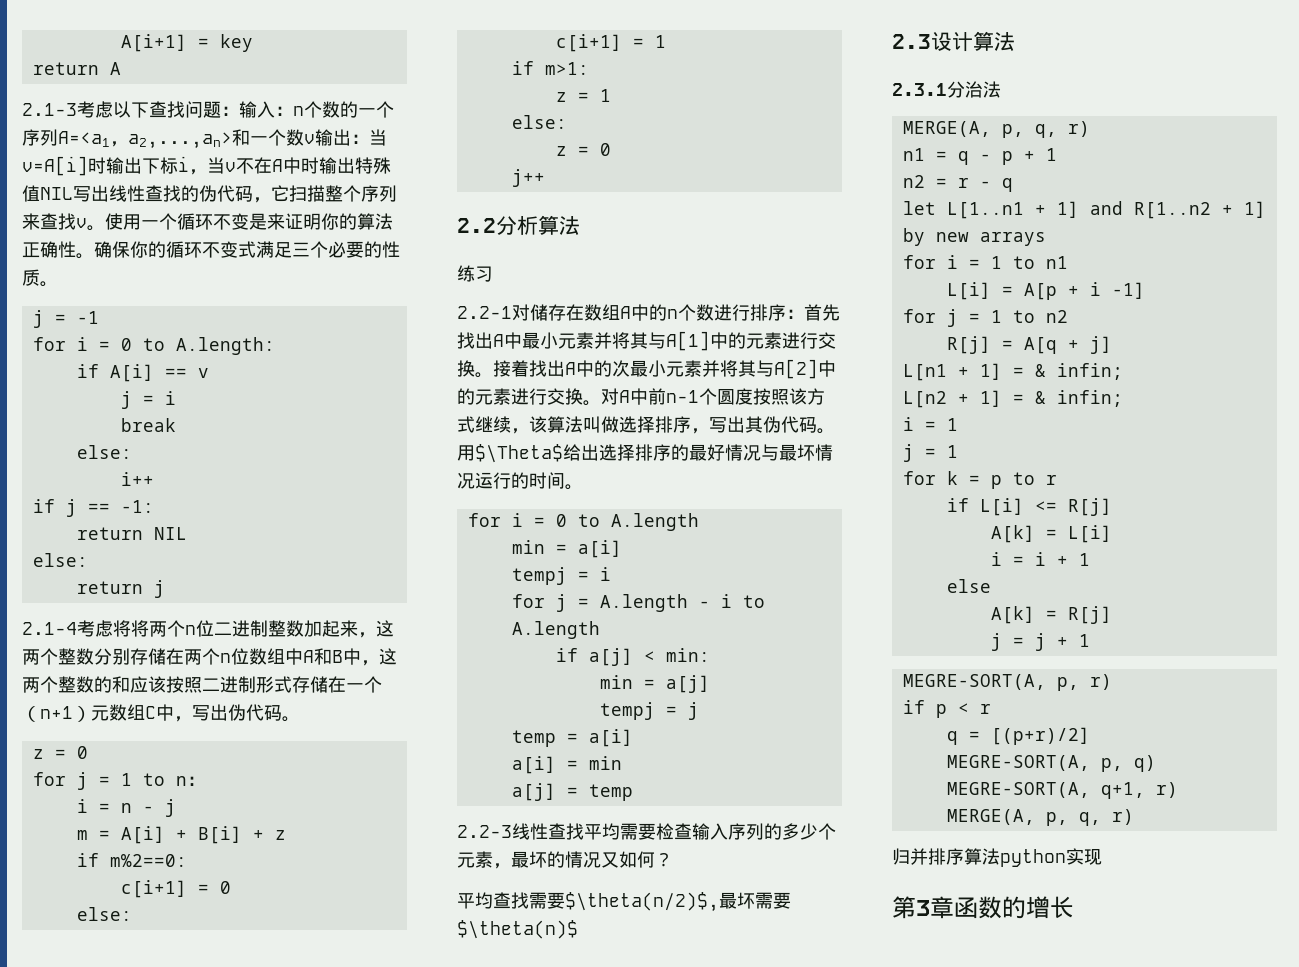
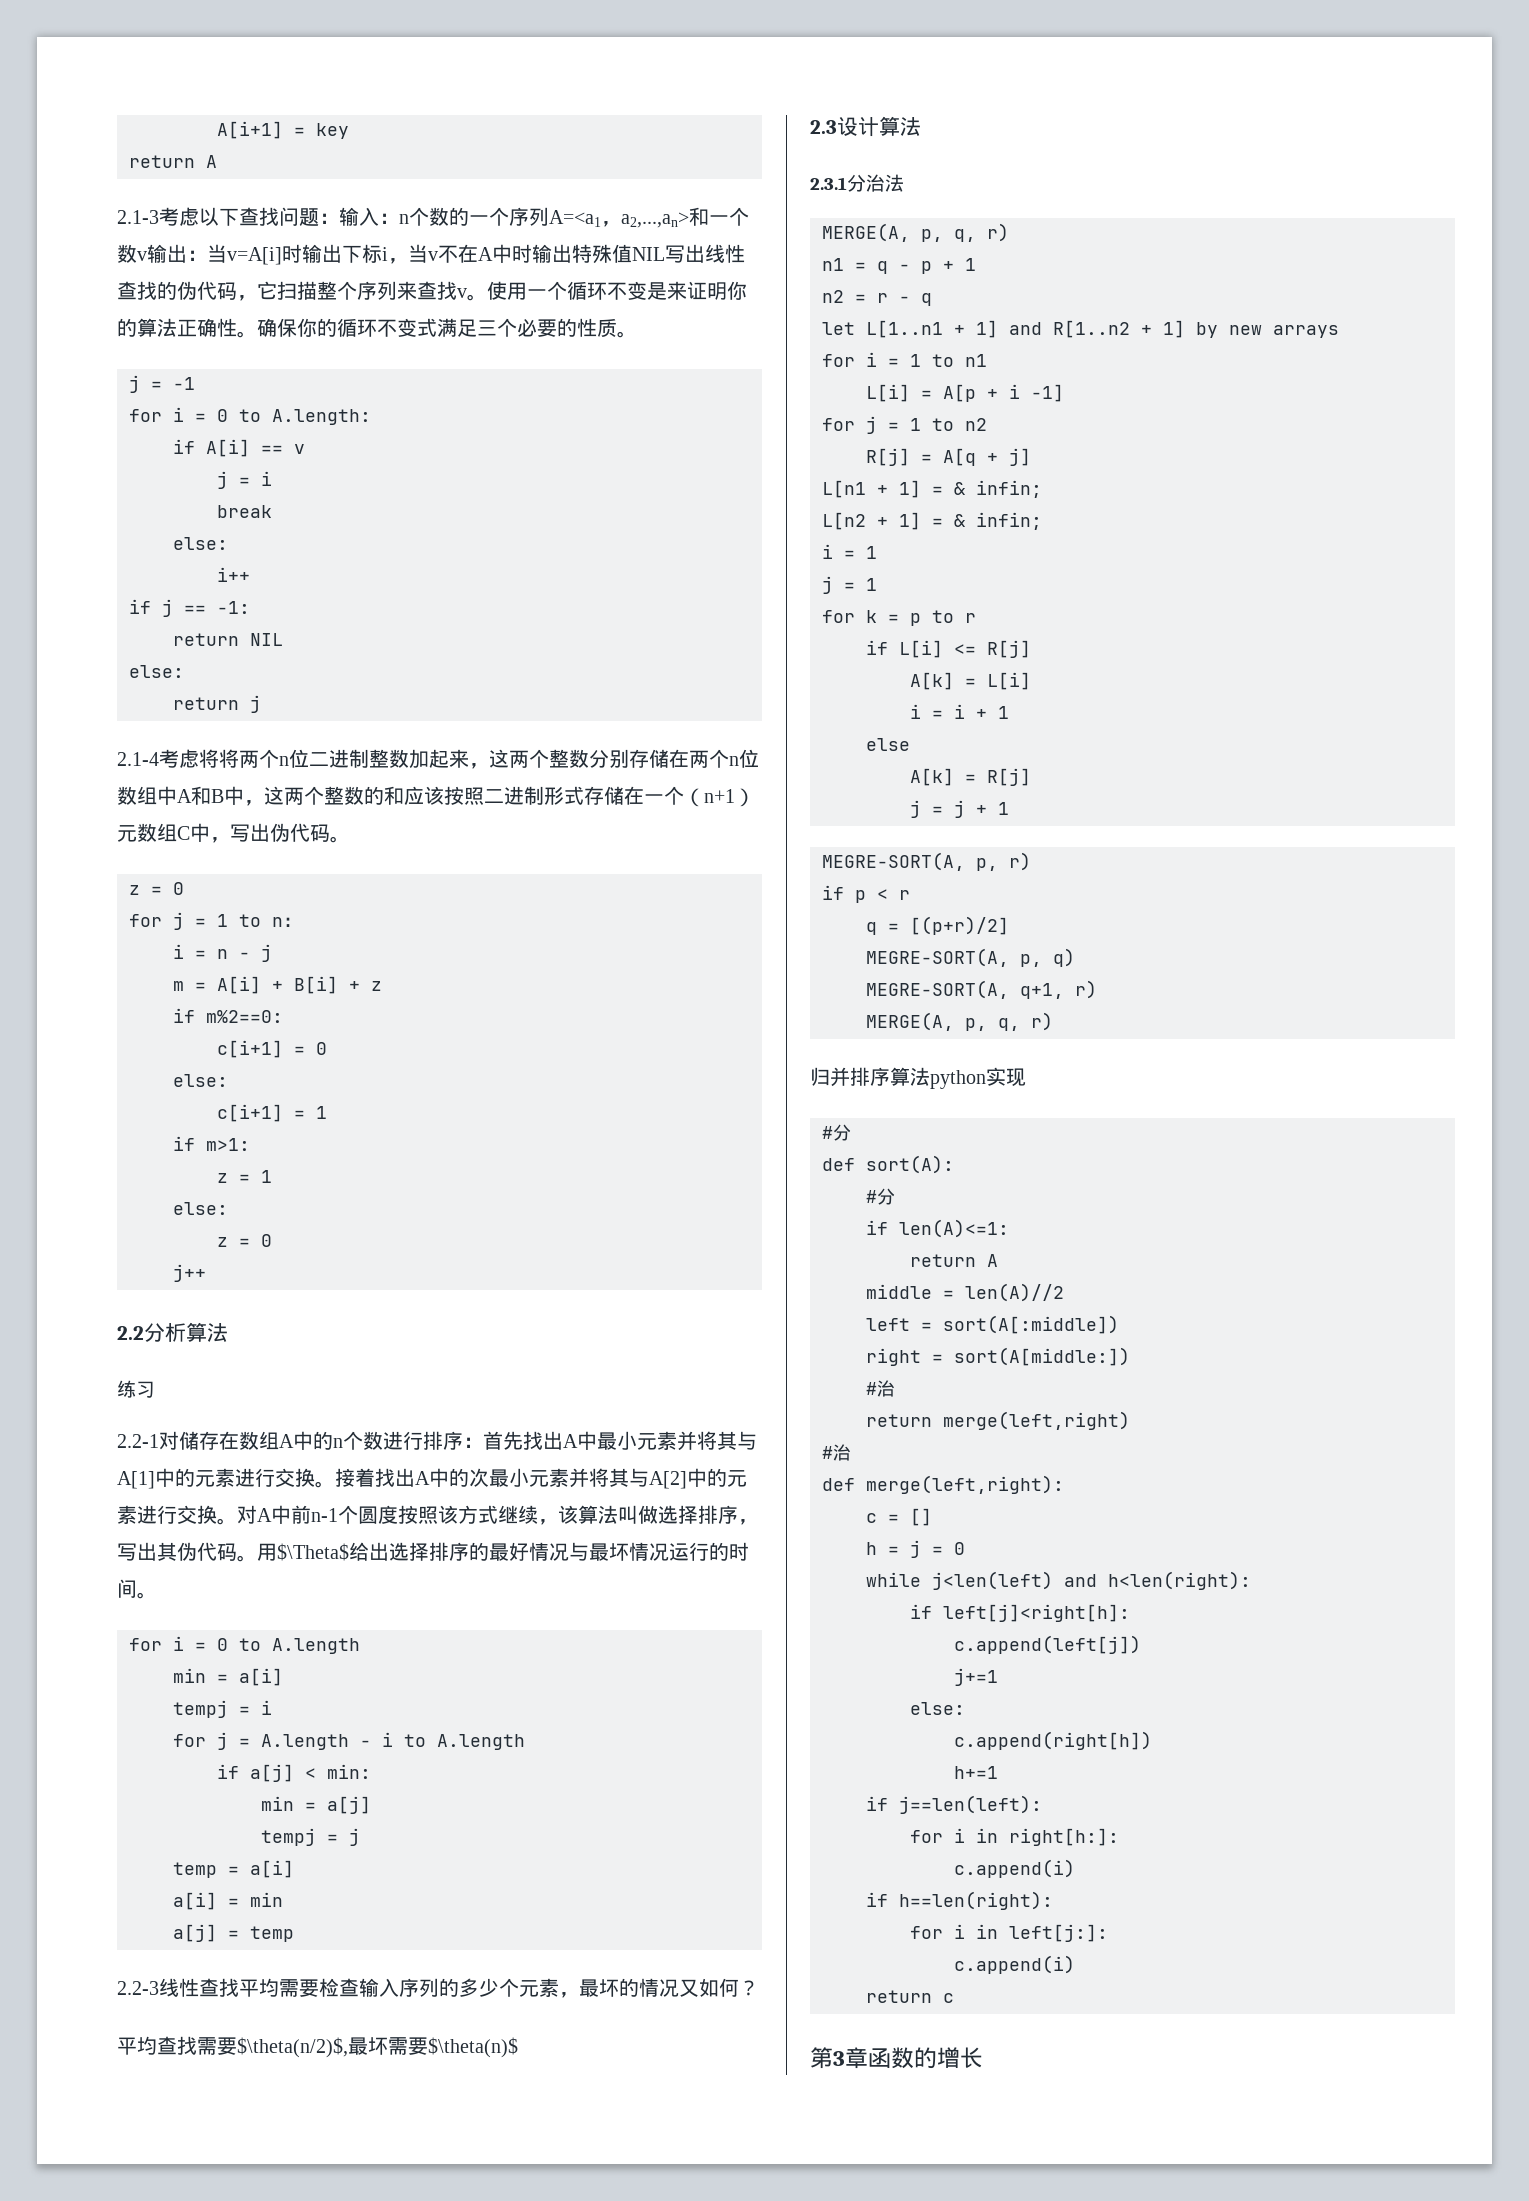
  归并排序算法python实现
+ #分
+ def sort(A):
+ #分
+ if len(A)<=1:
+ return A
+ middle = len(A)//2
+ left = sort(A[:middle])
+ right = sort(A[middle:])
+ #治
+ return merge(left,right)
+ #治
+ def merge(left,right):
+ c = []
+ h = j = 0
+ while j<len(left) and h<len(right):
+ if left[j]<right[h]:
+ c.append(left[j])
+ j+=1
+ else:
+ c.append(right[h])
+ h+=1
+ if j==len(left):
+ for i in right[h:]:
+ c.append(i)
+ if h==len(right):
+ for i in left[j:]:
+ c.append(i)
+ return c

